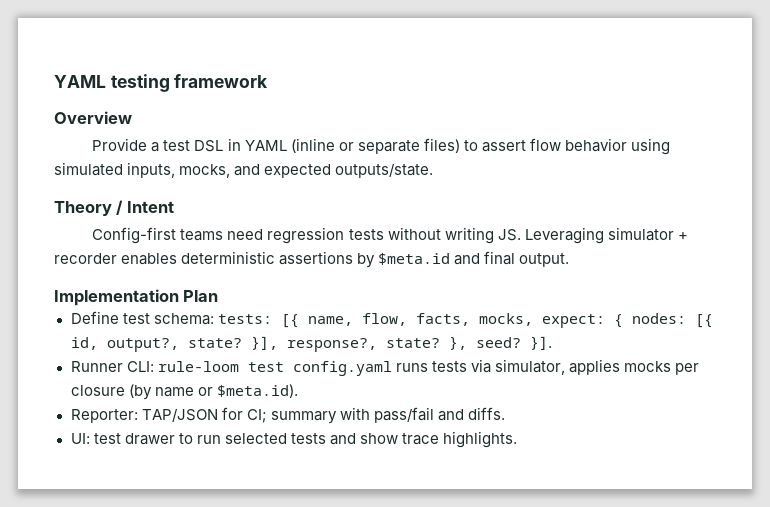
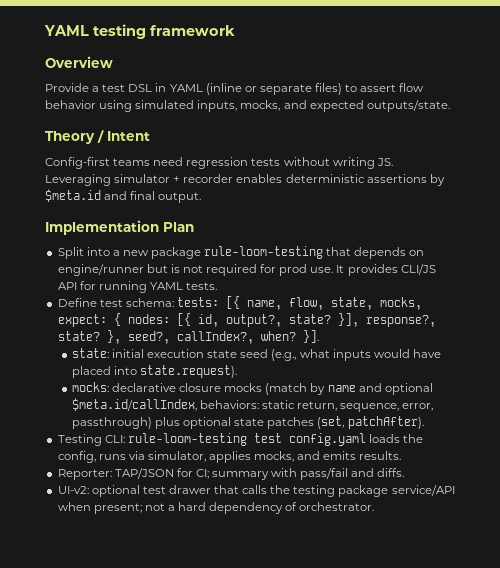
+ Split into a new package rule-loom-testing that depends on engine/runner but is not required for prod use. It provides CLI/JS API for running YAML tests.
- Define test schema: tests: [{ name, flow, facts, mocks, expect: { nodes: [{ id, output?, state?
+ Define test schema: tests: [{ name, flow, state, mocks, expect: { nodes: [{ id, output?, state?
- }, seed? }].
- Runner CLI: rule-loom test config.yaml runs tests via simulator, applies mocks per closure (by name or $meta.id).
+ }, seed?, callIndex?, when? }].
+ state: initial execution state seed (e.g., what inputs would have placed into state.request).
+ mocks: declarative closure mocks (match by name and optional $meta.id/callIndex, behaviors: static return, sequence, error, passthrough) plus optional state patches (set, patchAfter).
+ Testing CLI: rule-loom-testing test config.yaml loads the config, runs via simulator, applies mocks, and emits results.
- UI: test drawer to run selected tests and show trace highlights.
+ UI-v2: optional test drawer that calls the testing package service/API when present; not a hard dependency of orchestrator.

